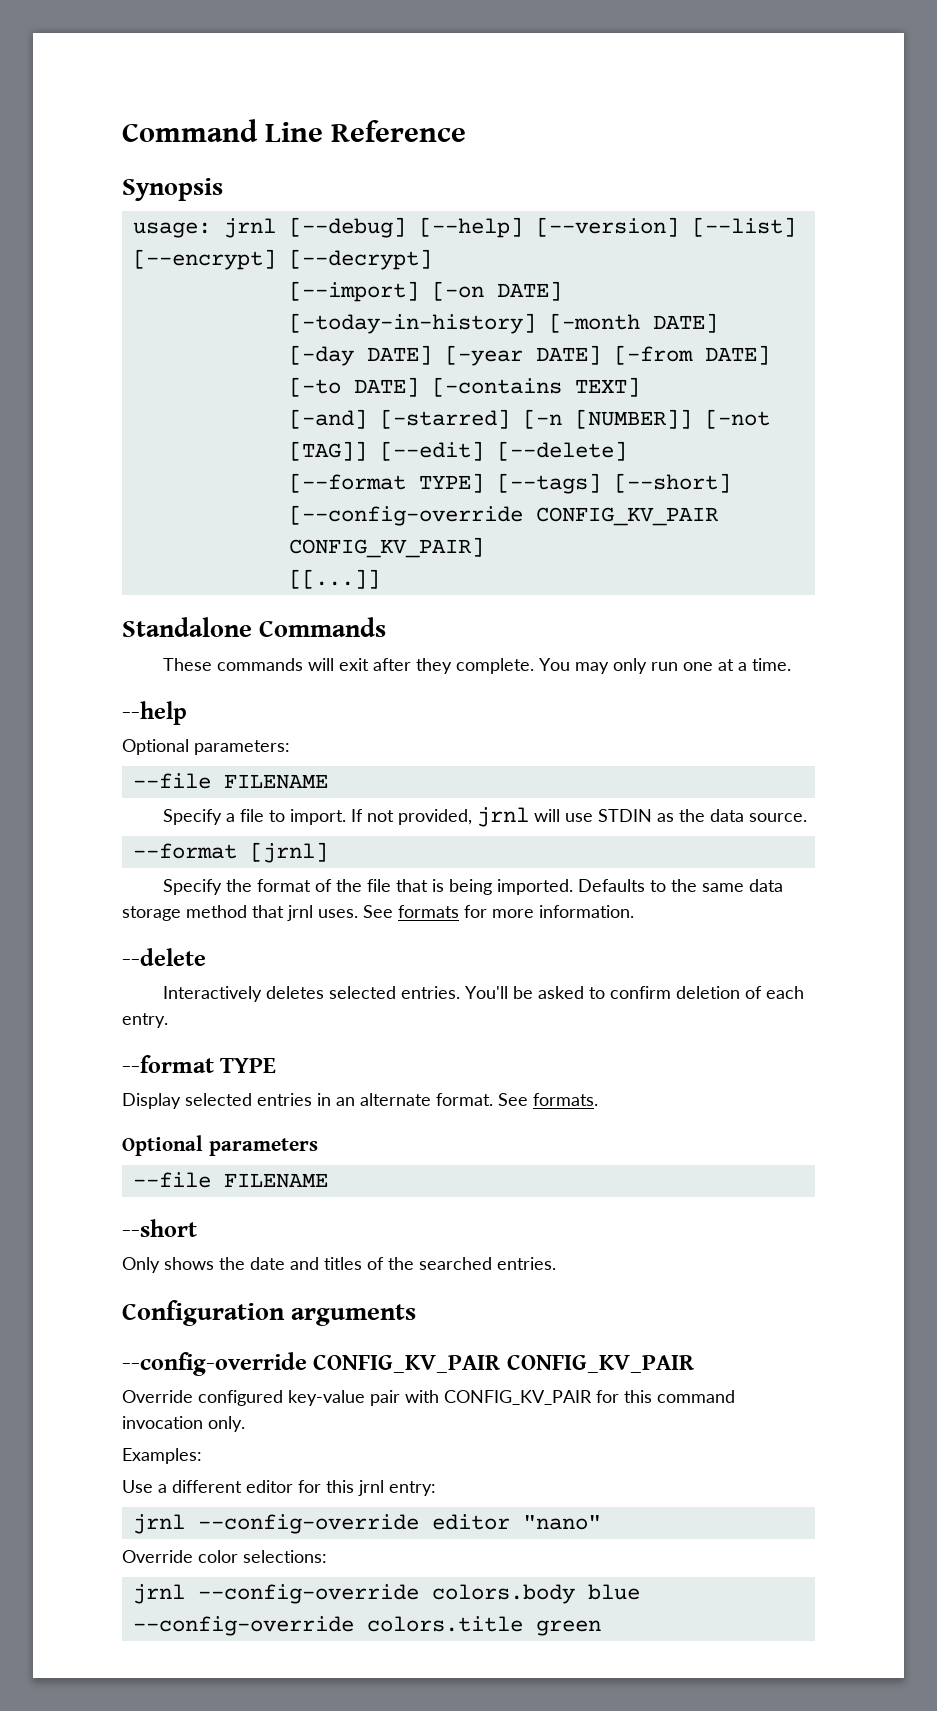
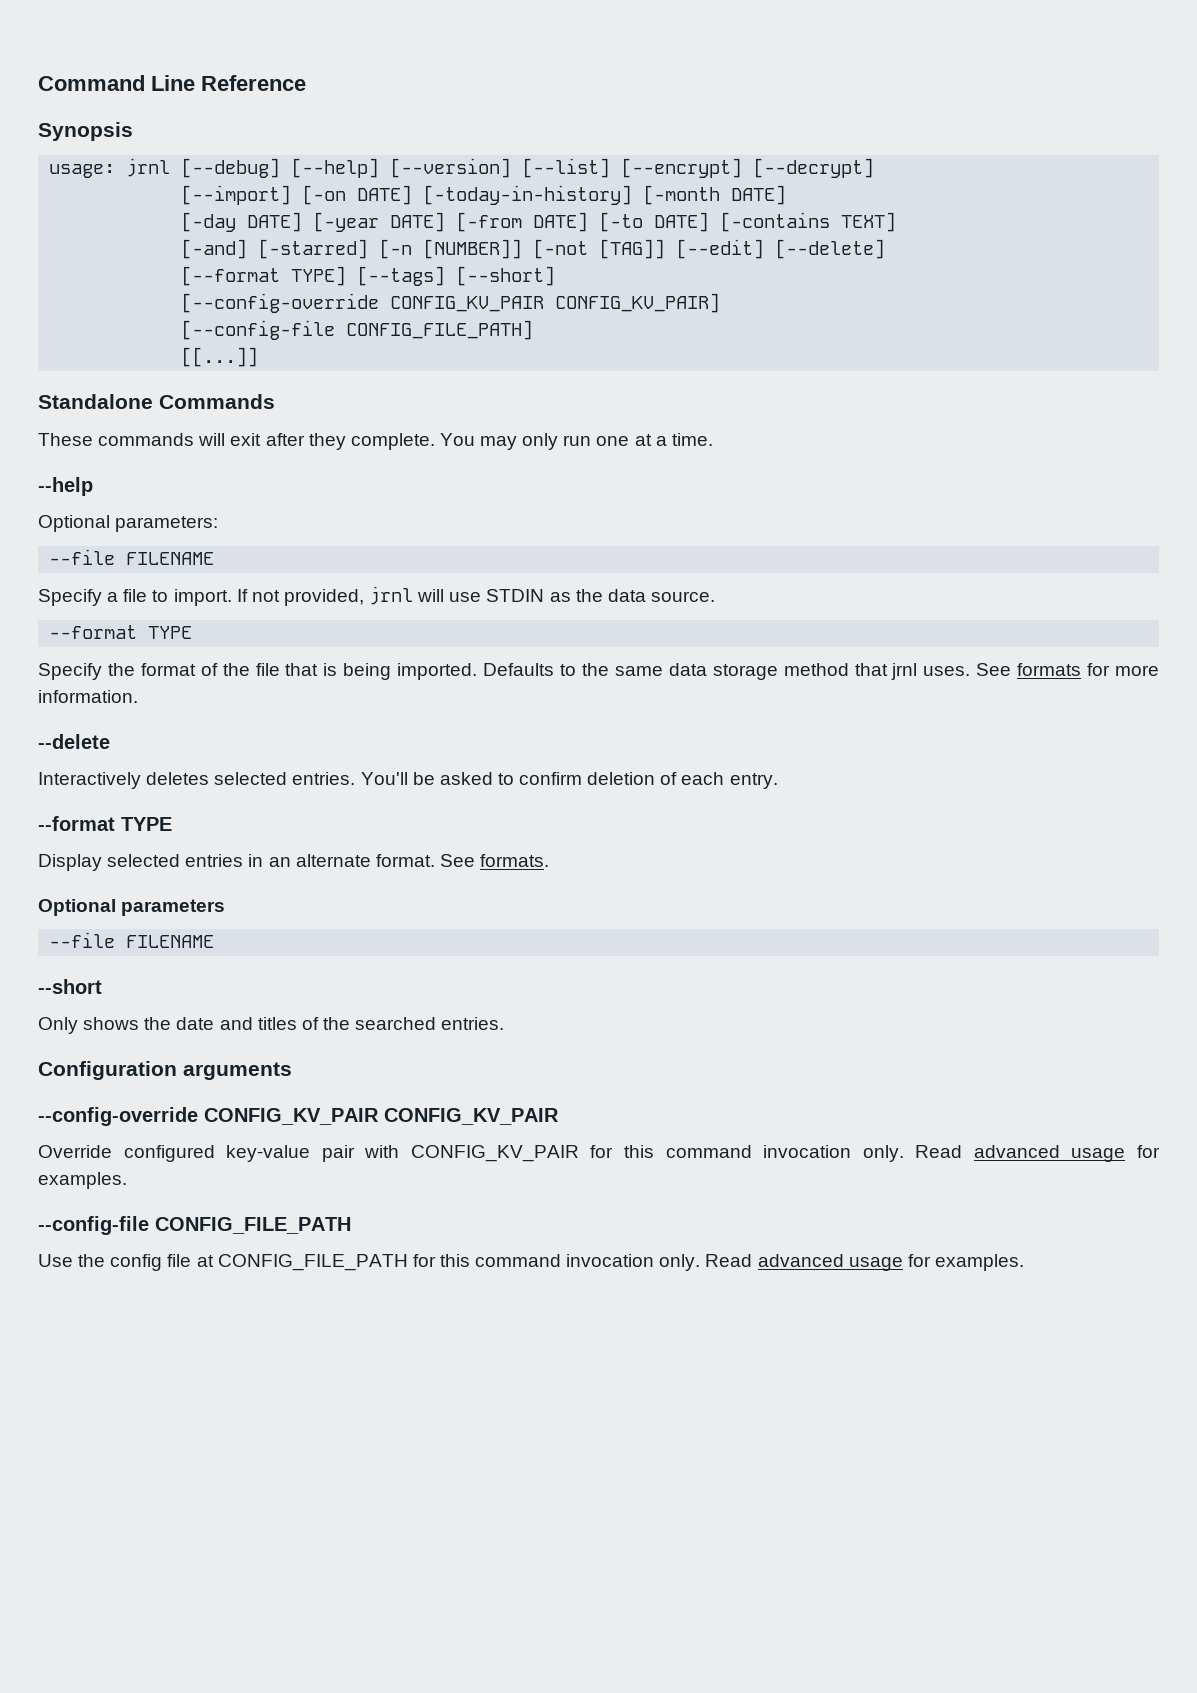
+ [--config-file CONFIG_FILE_PATH]
  If not provided, jrnl will use STDIN as the data source.
- --format [jrnl]
+ --format TYPE
- Override configured key-value pair with CONFIG_KV_PAIR for this command invocation only.
- Examples:
- Use a different editor for this jrnl entry:
- jrnl --config-override editor "nano"
- Override color selections:
- jrnl --config-override colors.body blue --config-override colors.title green
+ Override configured key-value pair with CONFIG_KV_PAIR for this command invocation only. Read advanced usage for examples.
+ --config-file CONFIG_FILE_PATH
+ Use the config file at CONFIG_FILE_PATH for this command invocation only. Read advanced usage for examples.

